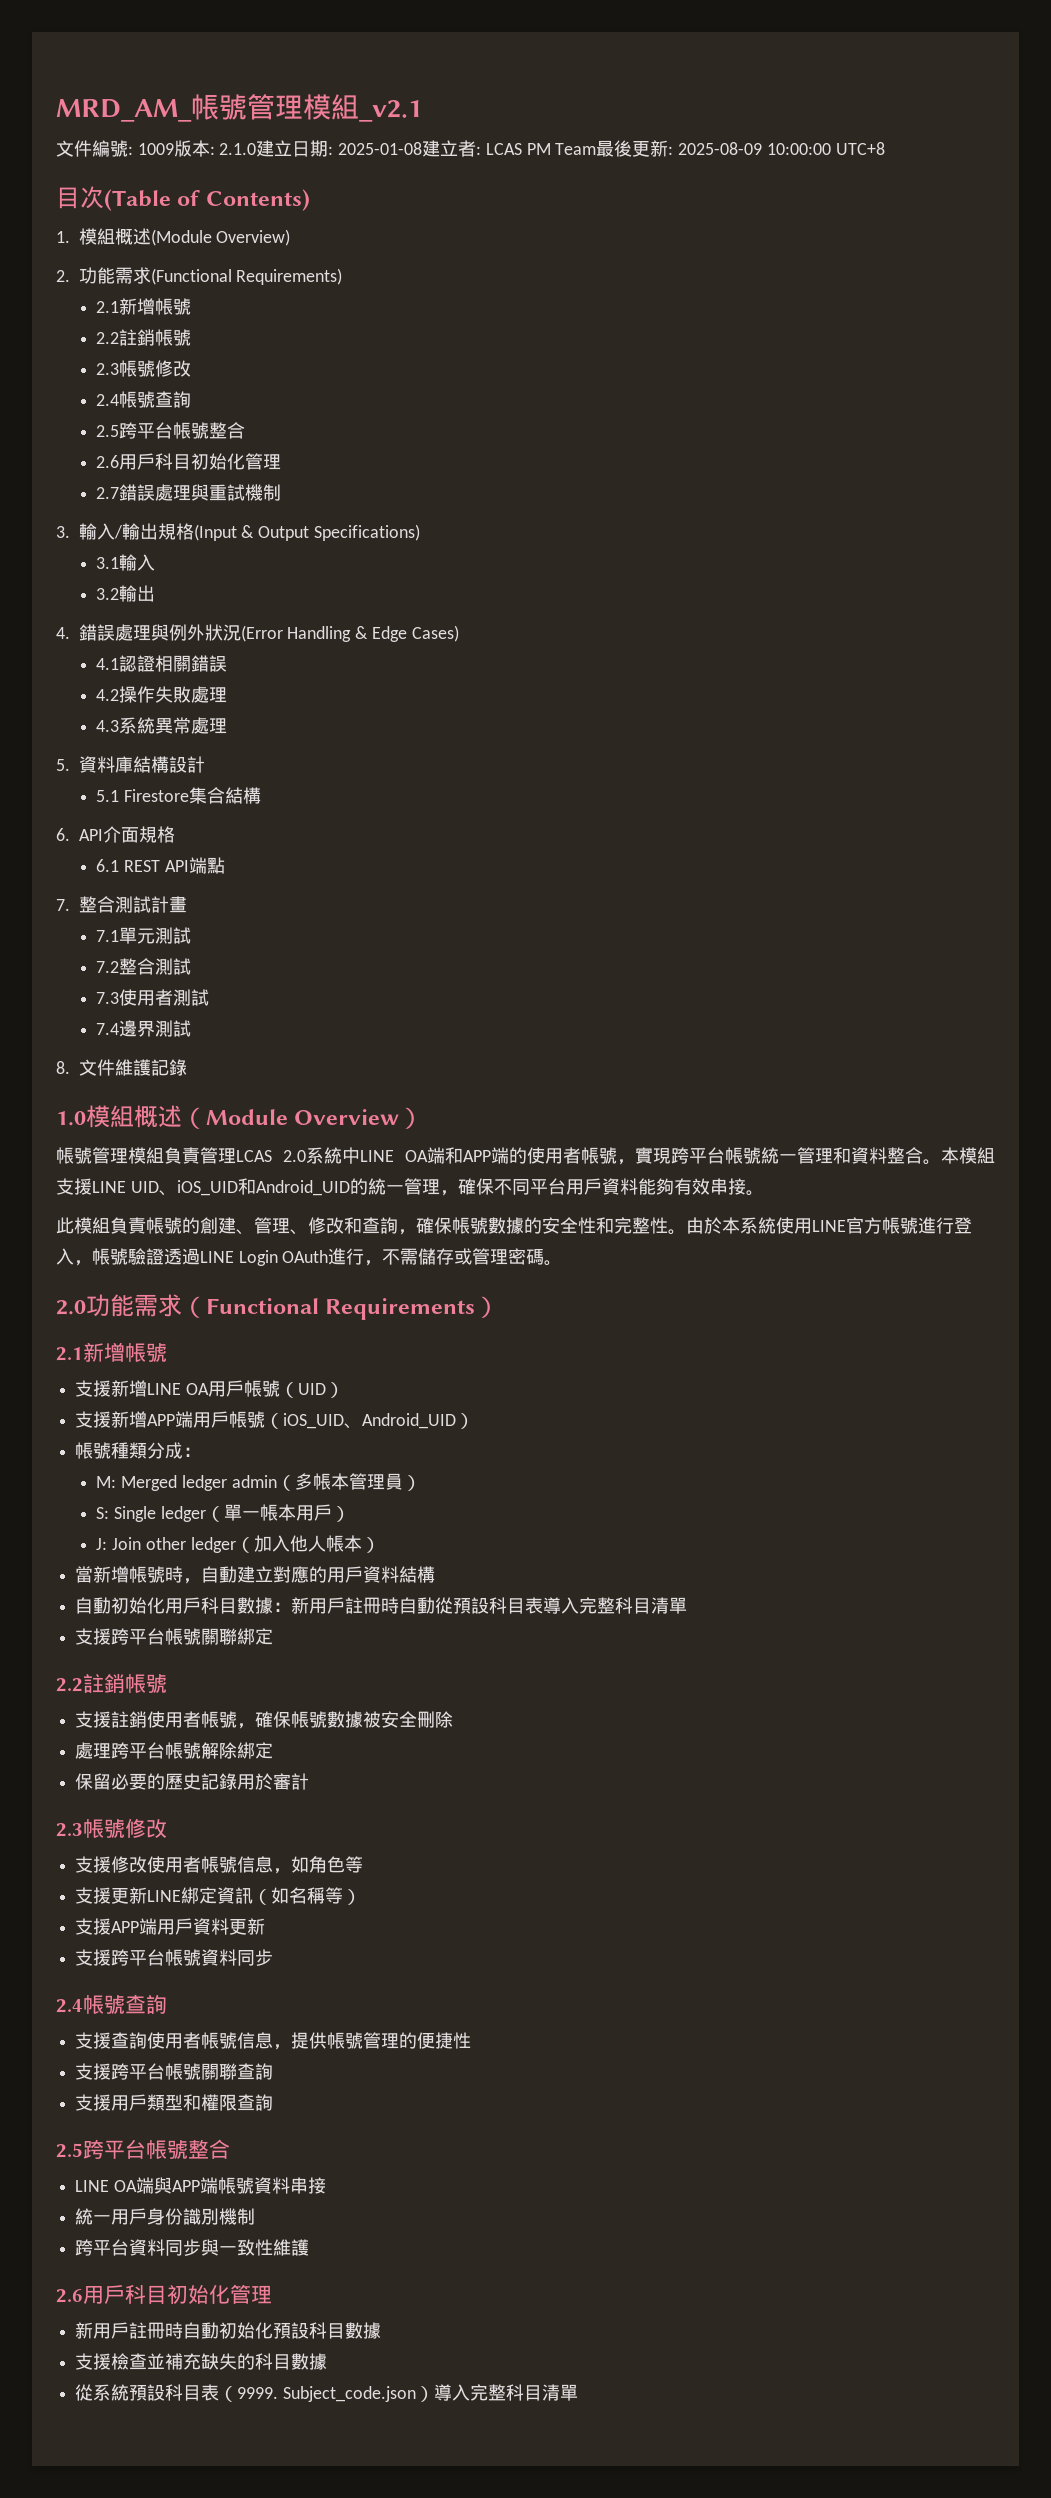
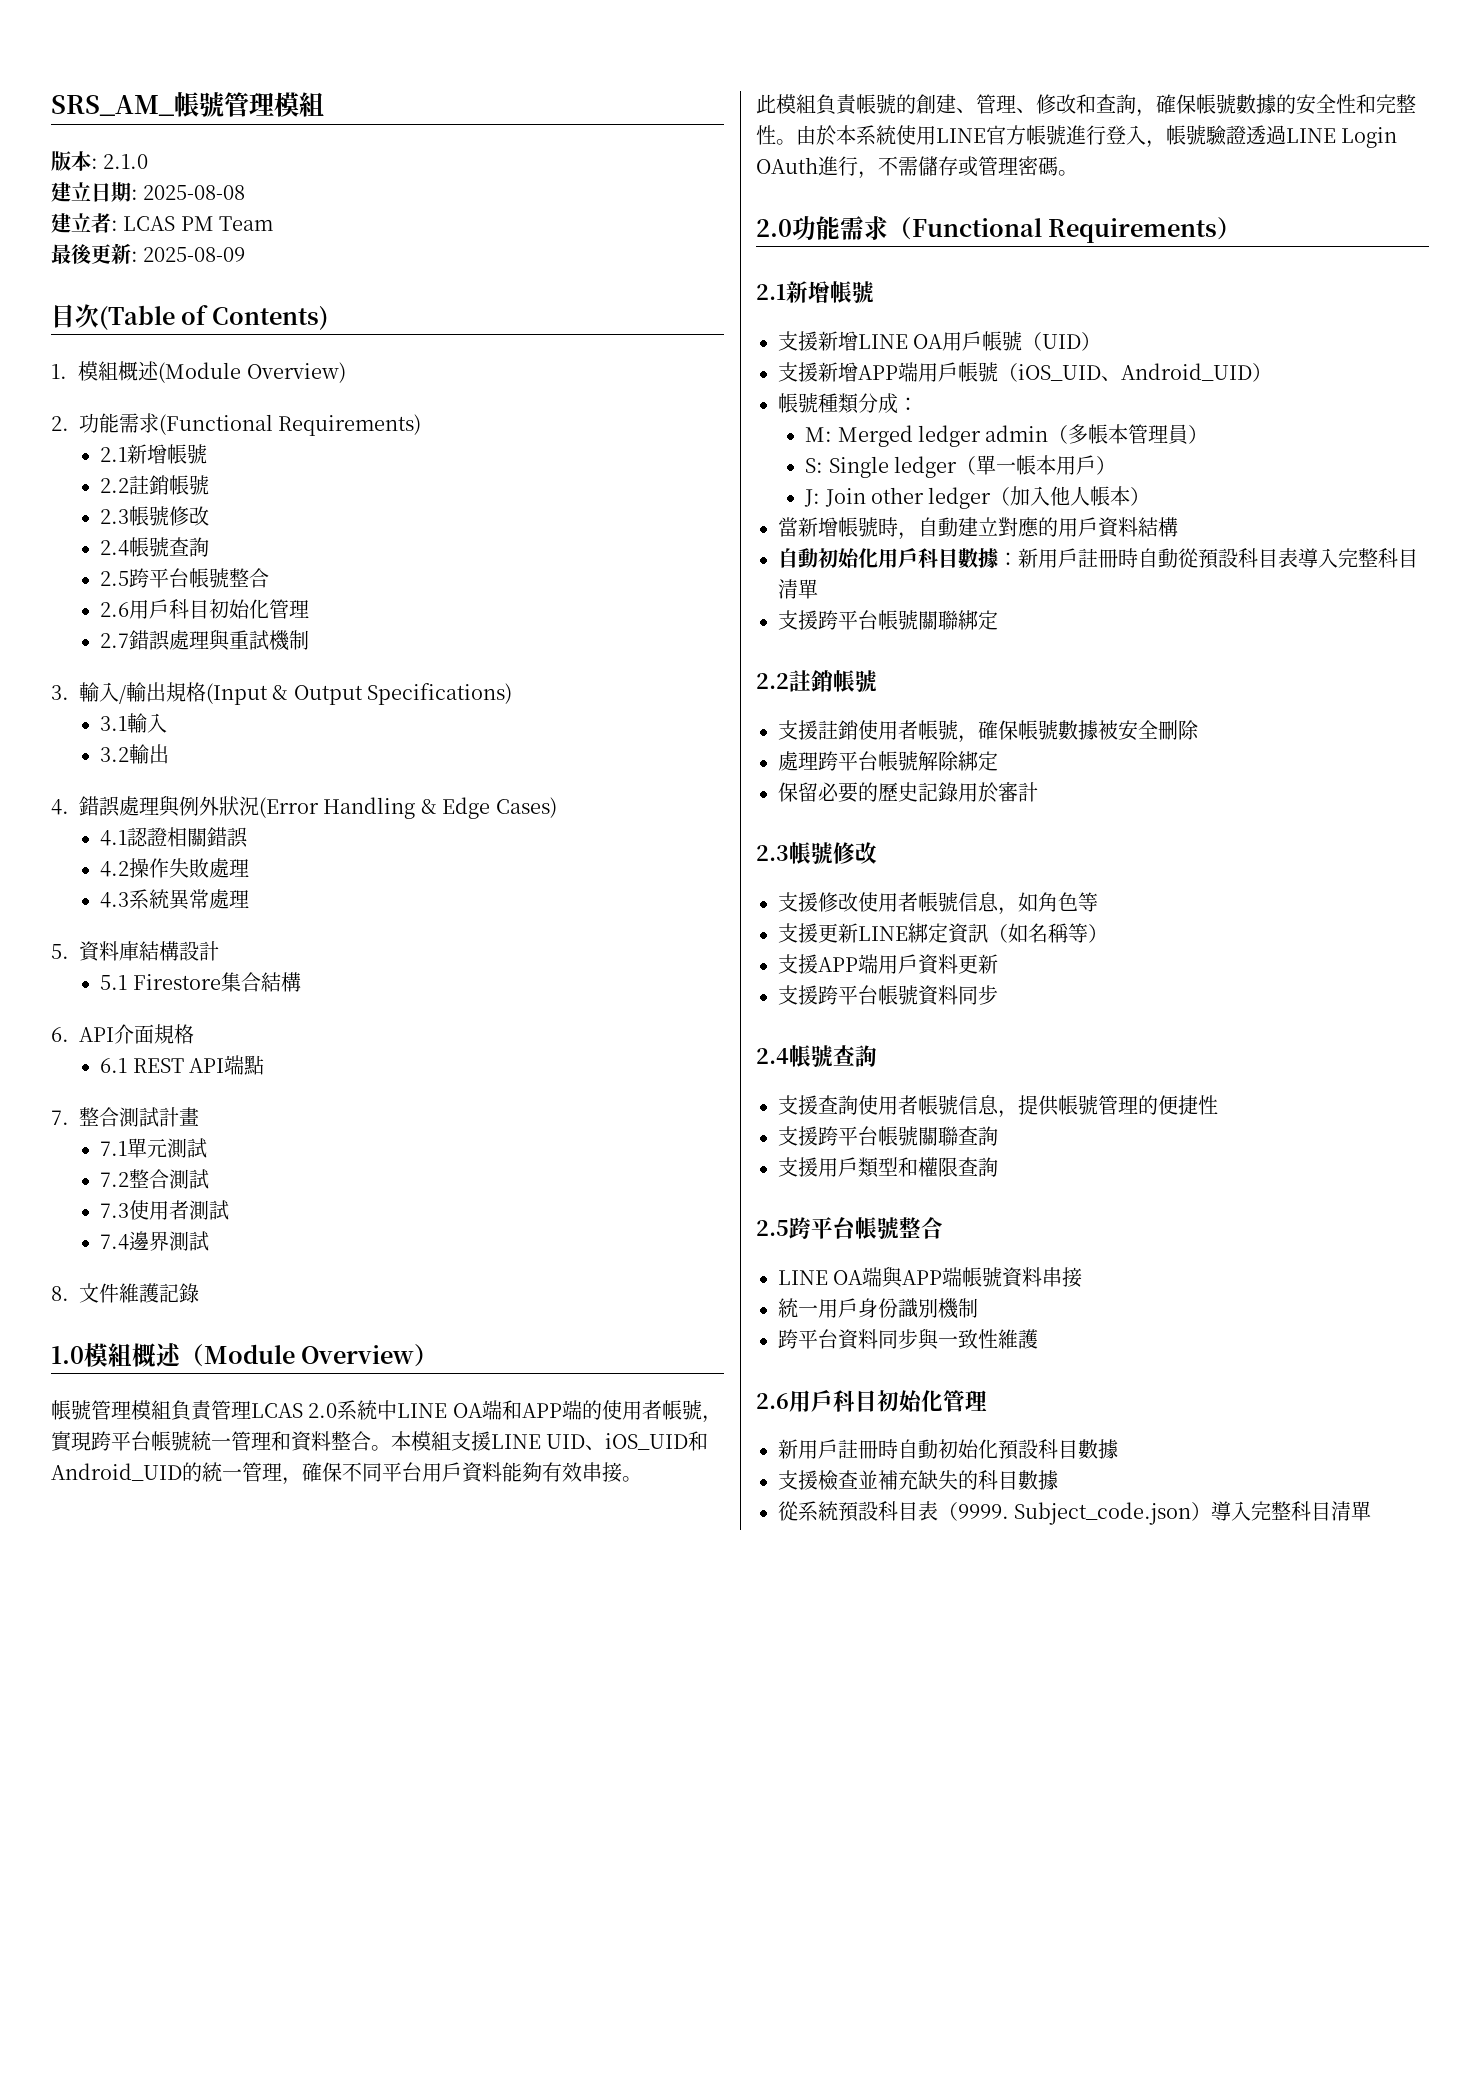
- MRD_AM_帳號管理模組_v2.1
- 文件編號: 1009版本: 2.1.0建立日期: 2025-01-08建立者: LCAS PM Team最後更新: 2025-08-09 10:00:00 UTC+8
+ SRS_AM_帳號管理模組
+ 版本: 2.1.0
+ 建立日期: 2025-08-08
+ 建立者: LCAS PM Team
+ 最後更新: 2025-08-09

